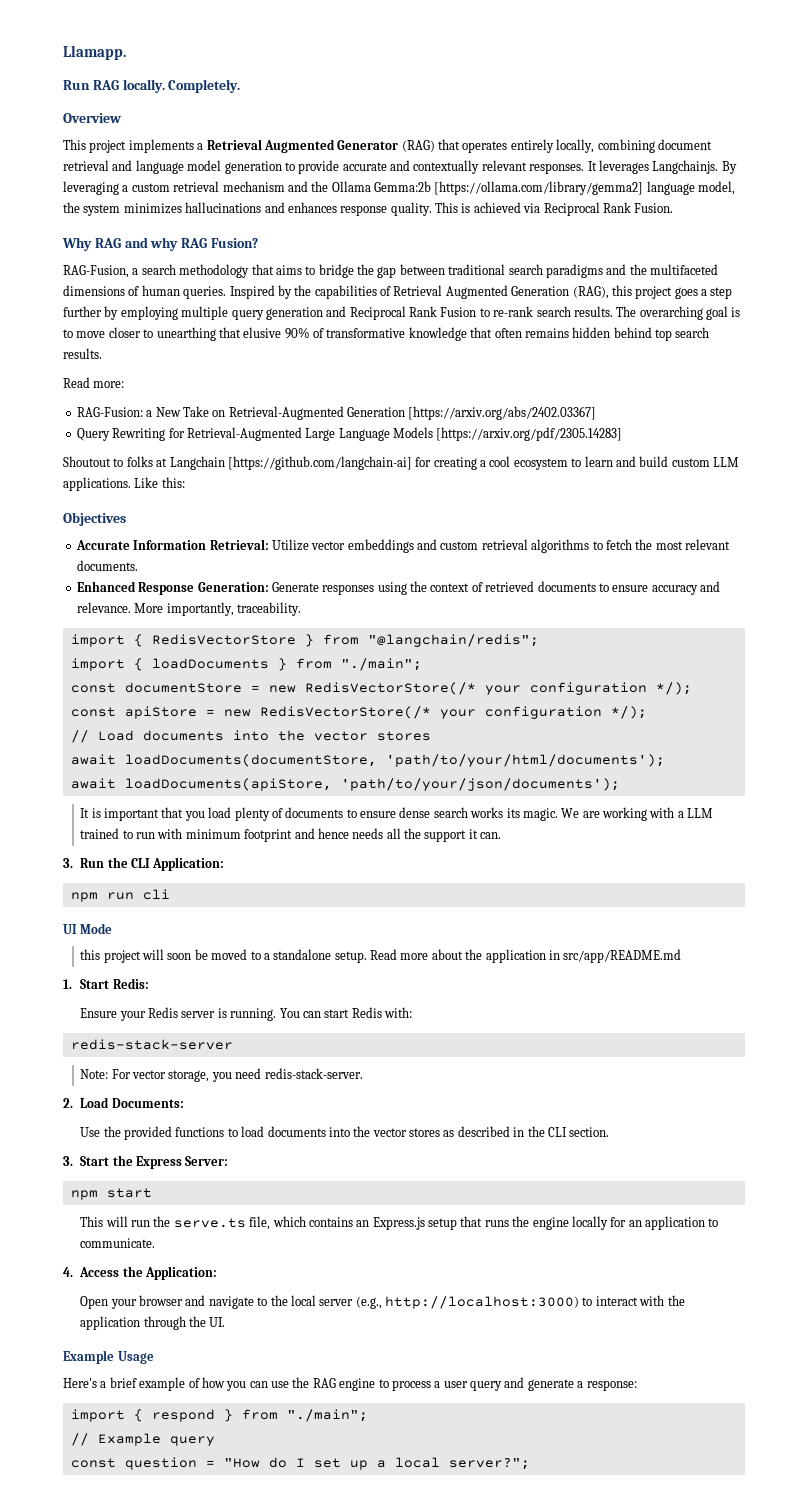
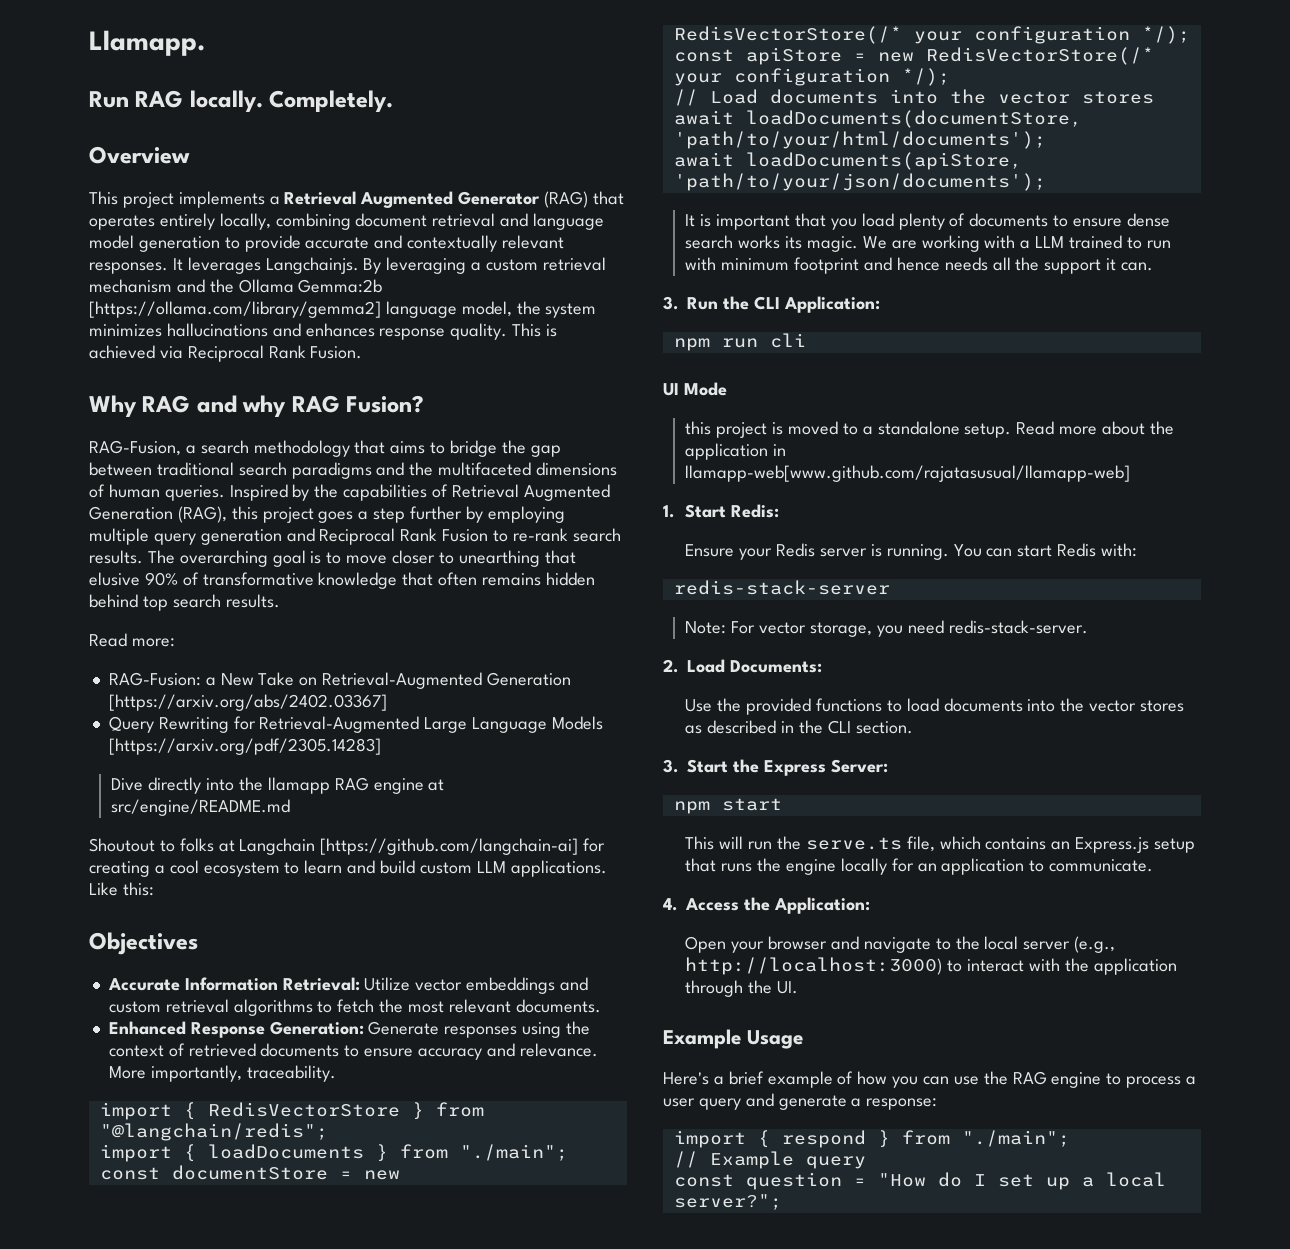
+ Dive directly into the llamapp RAG engine at src/engine/README.md
- this project will soon be moved to a standalone setup.
+ this project is moved to a standalone setup.
- Read more about the application in src/app/README.md
+ Read more about the application in llamapp-web[www.github.com/rajatasusual/llamapp-web]

